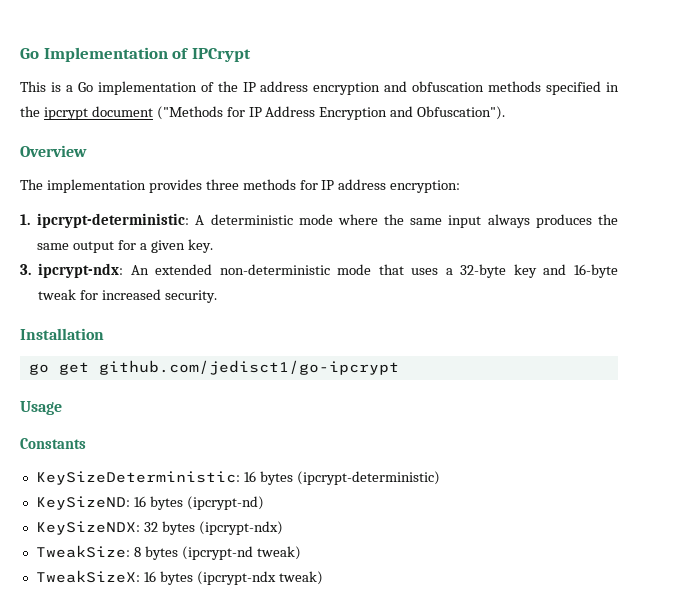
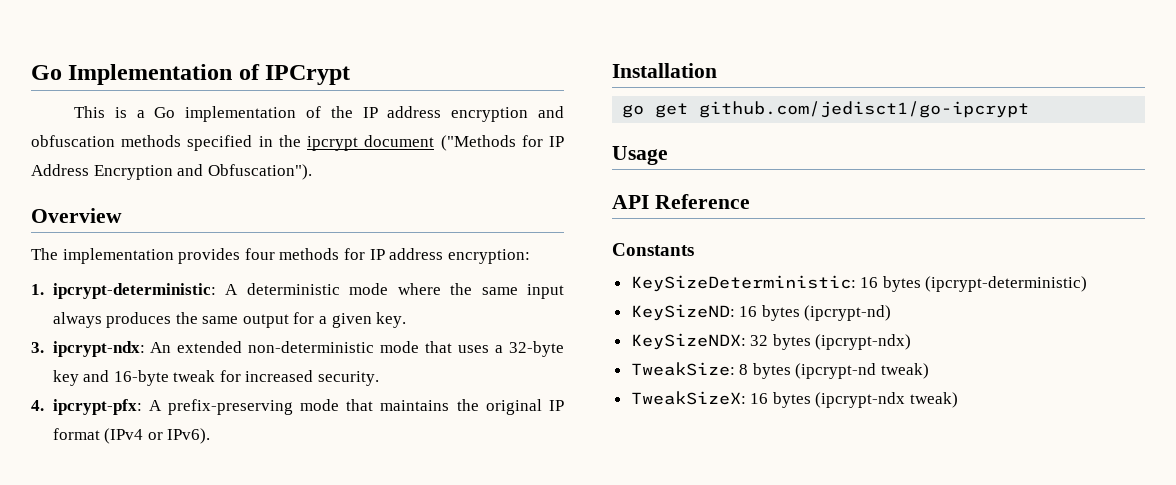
- The implementation provides three methods for IP address encryption:
+ The implementation provides four methods for IP address encryption:
+ 4. ipcrypt-pfx: A prefix-preserving mode that maintains the original IP format (IPv4 or IPv6).
+ API Reference

